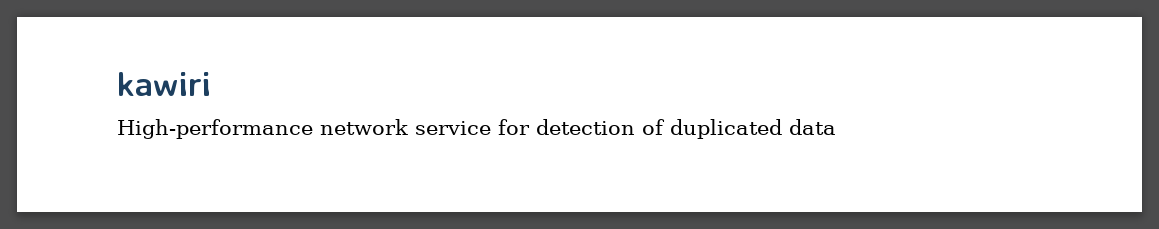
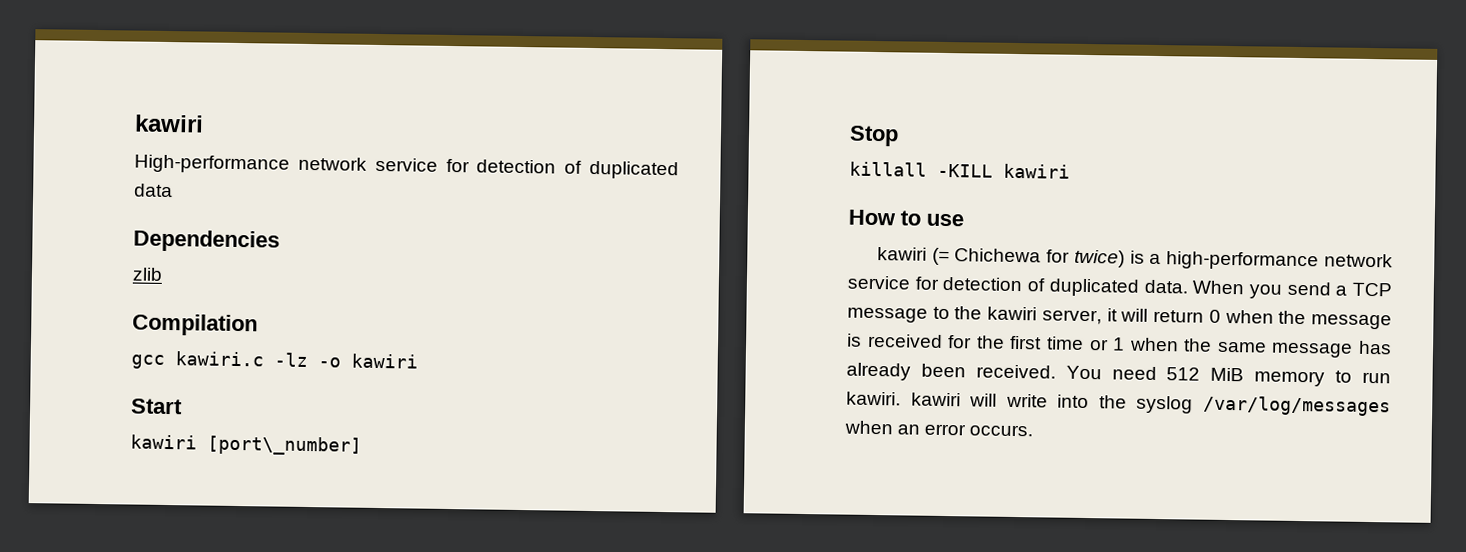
+ Dependencies
+ zlib
+ Compilation
+ gcc kawiri.c -lz -o kawiri
+ Start
+ kawiri [port\_number]
+ Stop
+ killall -KILL kawiri
+ How to use
+ kawiri (= Chichewa for twice) is a high-performance network service for detection of duplicated data. When you send a TCP message to the kawiri server, it will return 0 when the message is received for the first time or 1 when the same message has already been received. You need 512 MiB memory to run kawiri. kawiri will write into the syslog /var/log/messages when an error occurs.

